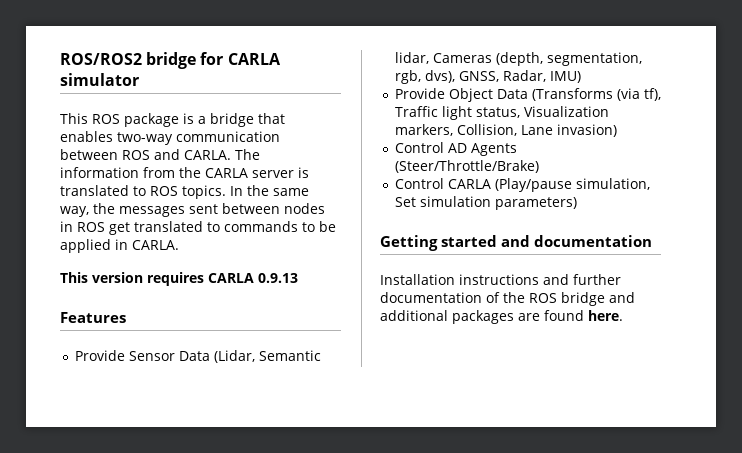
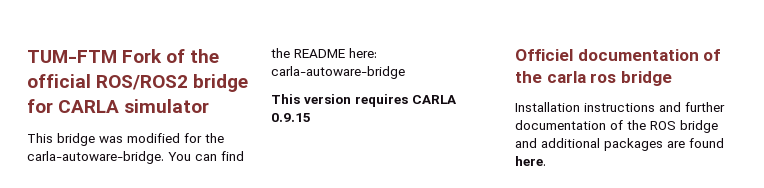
- ROS/ROS2 bridge for CARLA simulator
+ TUM-FTM Fork of the official ROS/ROS2 bridge for CARLA simulator
- This ROS package is a bridge that enables two-way communication between ROS and CARLA. The information from the CARLA server is translated to ROS topics. In the same way, the messages sent between nodes in ROS get translated to commands to be applied in CARLA.
- This version requires CARLA 0.9.13
- Features
- Provide Sensor Data (Lidar, Semantic lidar, Cameras (depth, segmentation, rgb, dvs), GNSS, Radar, IMU)
- Provide Object Data (Transforms (via tf), Traffic light status, Visualization markers, Collision, Lane invasion)
- Control AD Agents (Steer/Throttle/Brake)
- Control CARLA (Play/pause simulation, Set simulation parameters)
- Getting started and documentation
+ This bridge was modified for the carla-autoware-bridge. You can find the README here: carla-autoware-bridge
+ This version requires CARLA 0.9.15
+ Officiel documentation of the carla ros bridge

